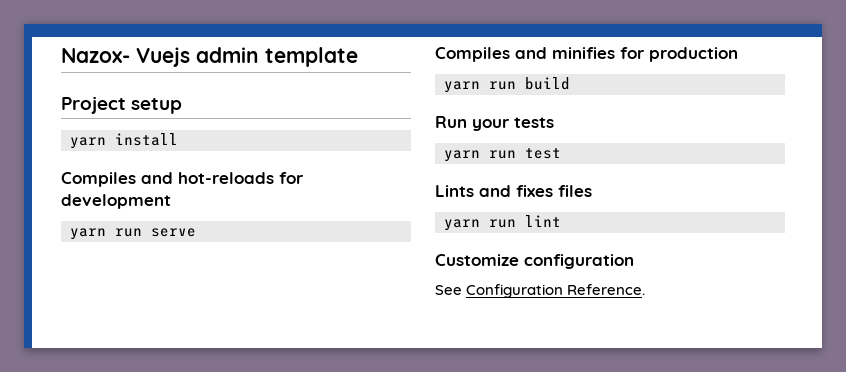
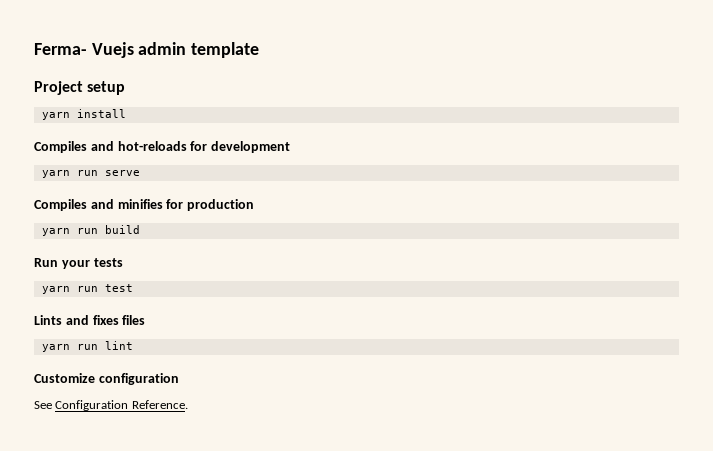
- Nazox- Vuejs admin template
+ Ferma- Vuejs admin template

